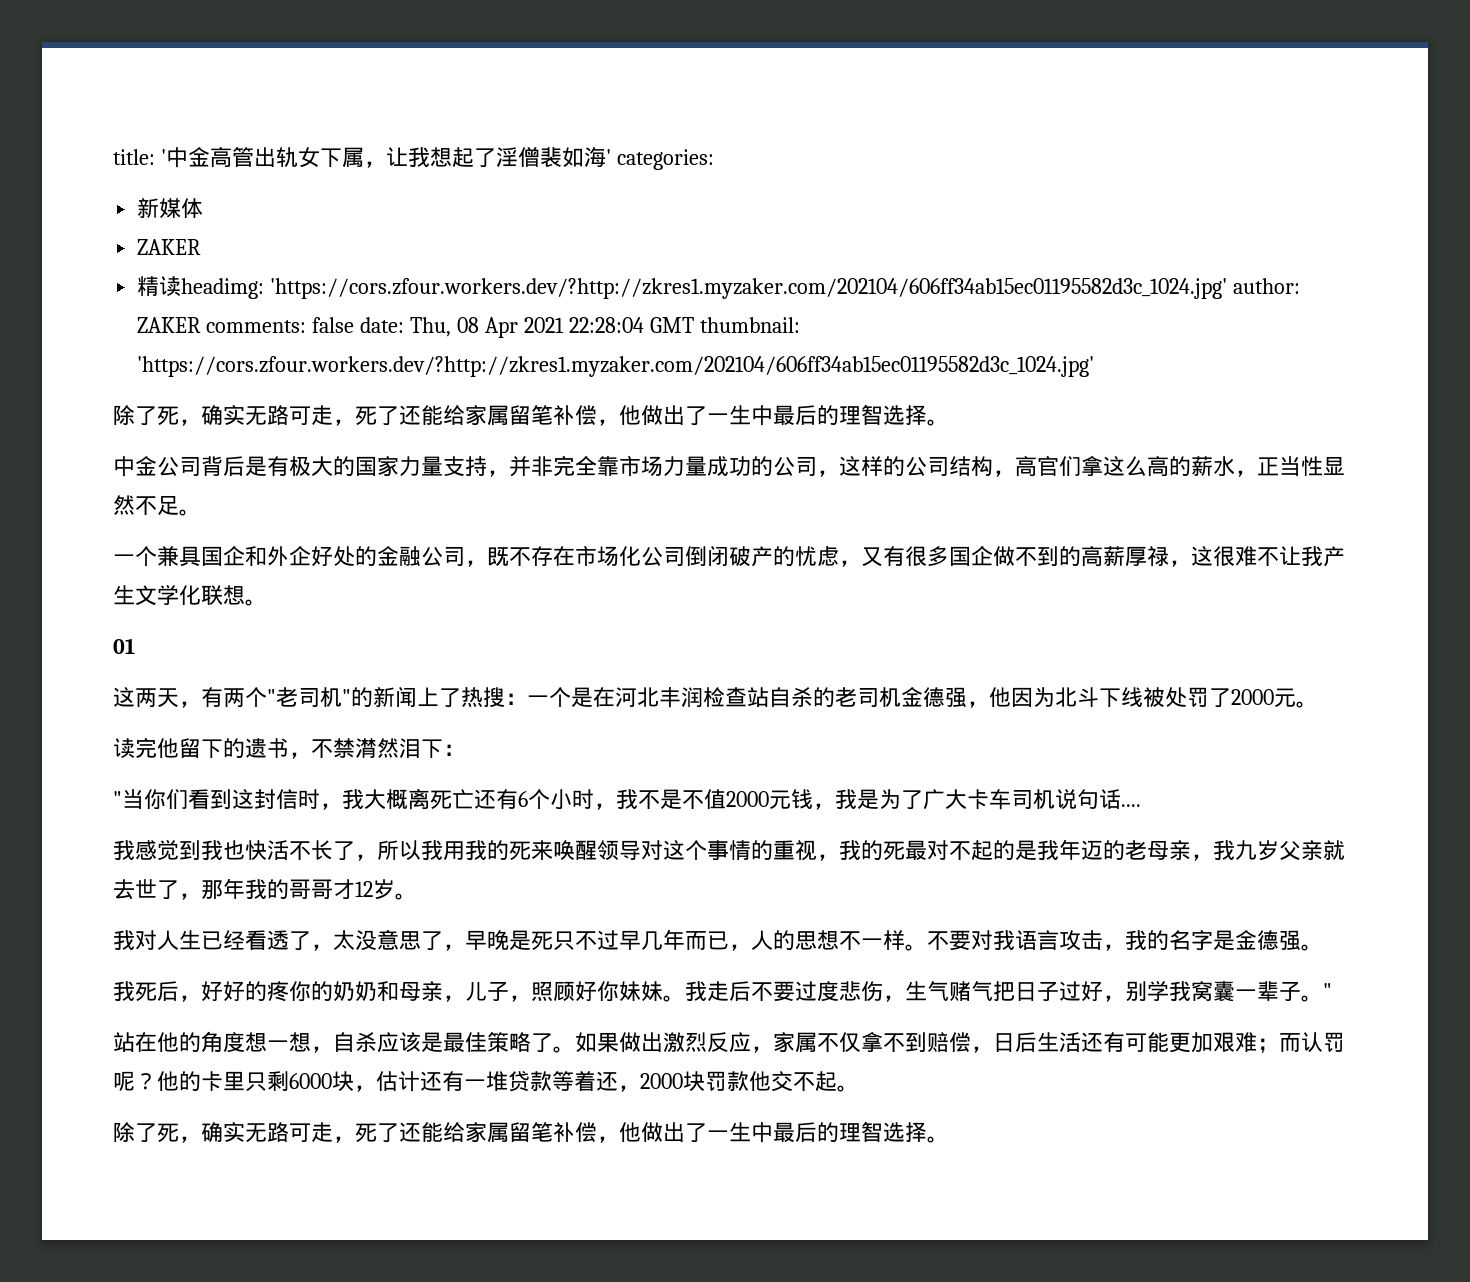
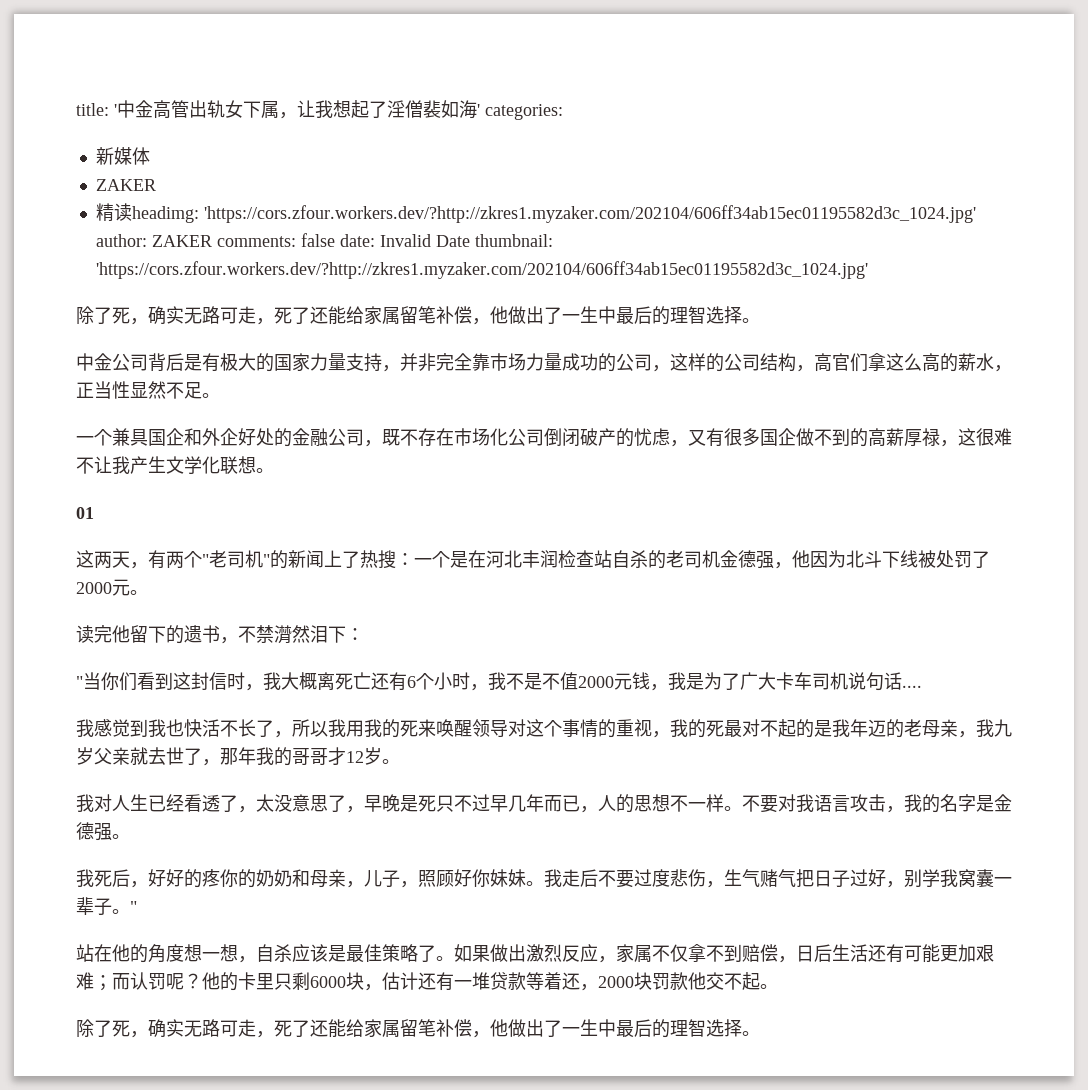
- 精读headimg: 'https://cors.zfour.workers.dev/?http://zkres1.myzaker.com/202104/606ff34ab15ec01195582d3c_1024.jpg' author: ZAKER comments: false date: Thu, 08 Apr 2021 22:28:04 GMT thumbnail: 'https://cors.zfour.workers.dev/?http://zkres1.myzaker.com/202104/606ff34ab15ec01195582d3c_1024.jpg'
+ 精读headimg: 'https://cors.zfour.workers.dev/?http://zkres1.myzaker.com/202104/606ff34ab15ec01195582d3c_1024.jpg' author: ZAKER comments: false date: Invalid Date thumbnail: 'https://cors.zfour.workers.dev/?http://zkres1.myzaker.com/202104/606ff34ab15ec01195582d3c_1024.jpg'

